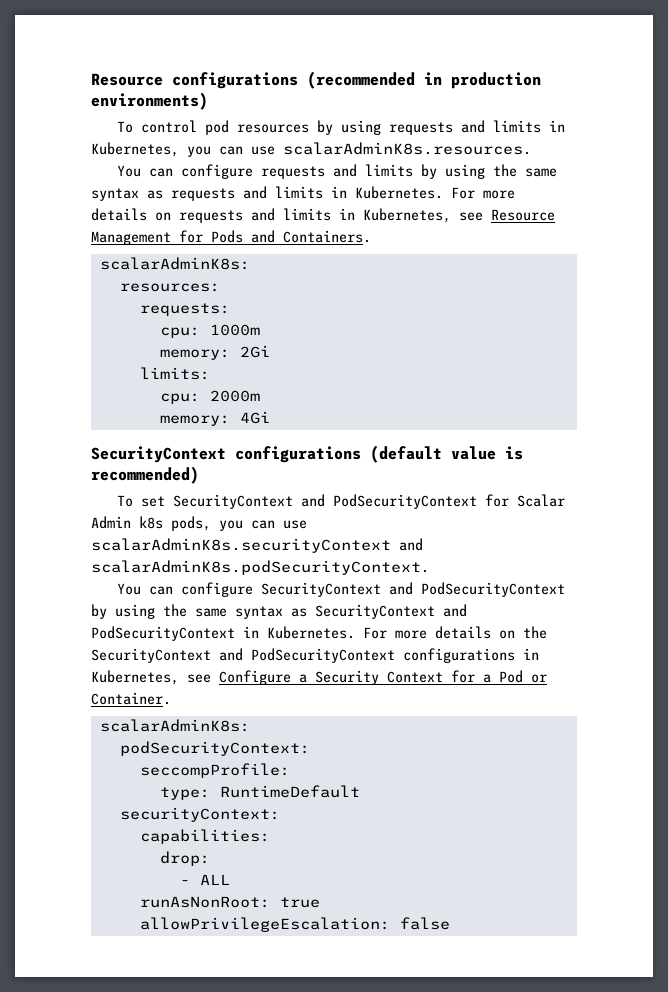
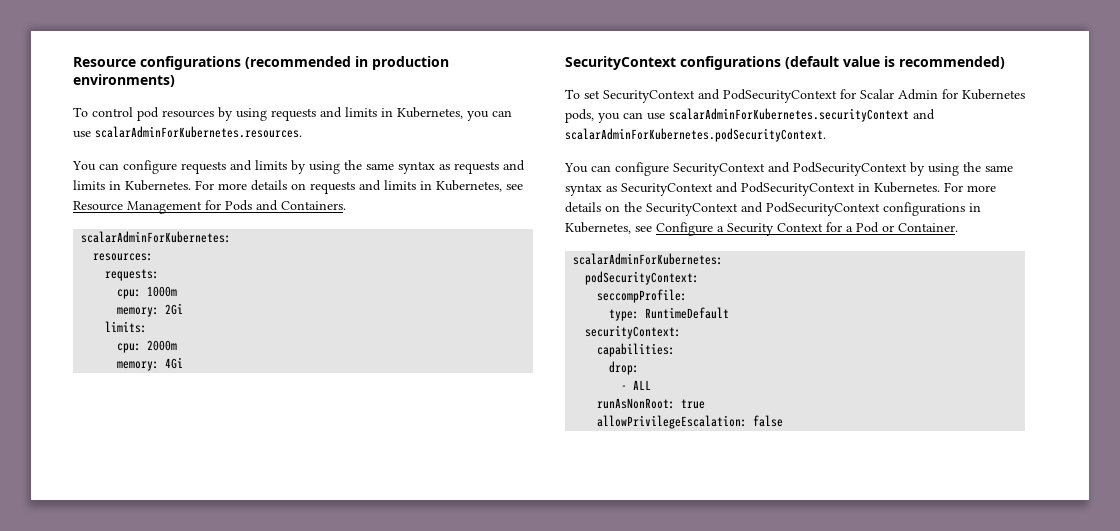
- To control pod resources by using requests and limits in Kubernetes, you can use scalarAdminK8s.resources.
+ To control pod resources by using requests and limits in Kubernetes, you can use scalarAdminForKubernetes.resources.
  For more details on requests and limits in Kubernetes, see Resource Management for Pods and Containers.
- scalarAdminK8s:
+ scalarAdminForKubernetes:
- To set SecurityContext and PodSecurityContext for Scalar Admin k8s pods, you can use scalarAdminK8s.securityContext and scalarAdminK8s.podSecurityContext.
+ To set SecurityContext and PodSecurityContext for Scalar Admin for Kubernetes pods, you can use scalarAdminForKubernetes.securityContext and scalarAdminForKubernetes.podSecurityContext.
  For more details on the SecurityContext and PodSecurityContext configurations in Kubernetes, see Configure a Security Context for a Pod or Container.
- scalarAdminK8s:
+ scalarAdminForKubernetes:

